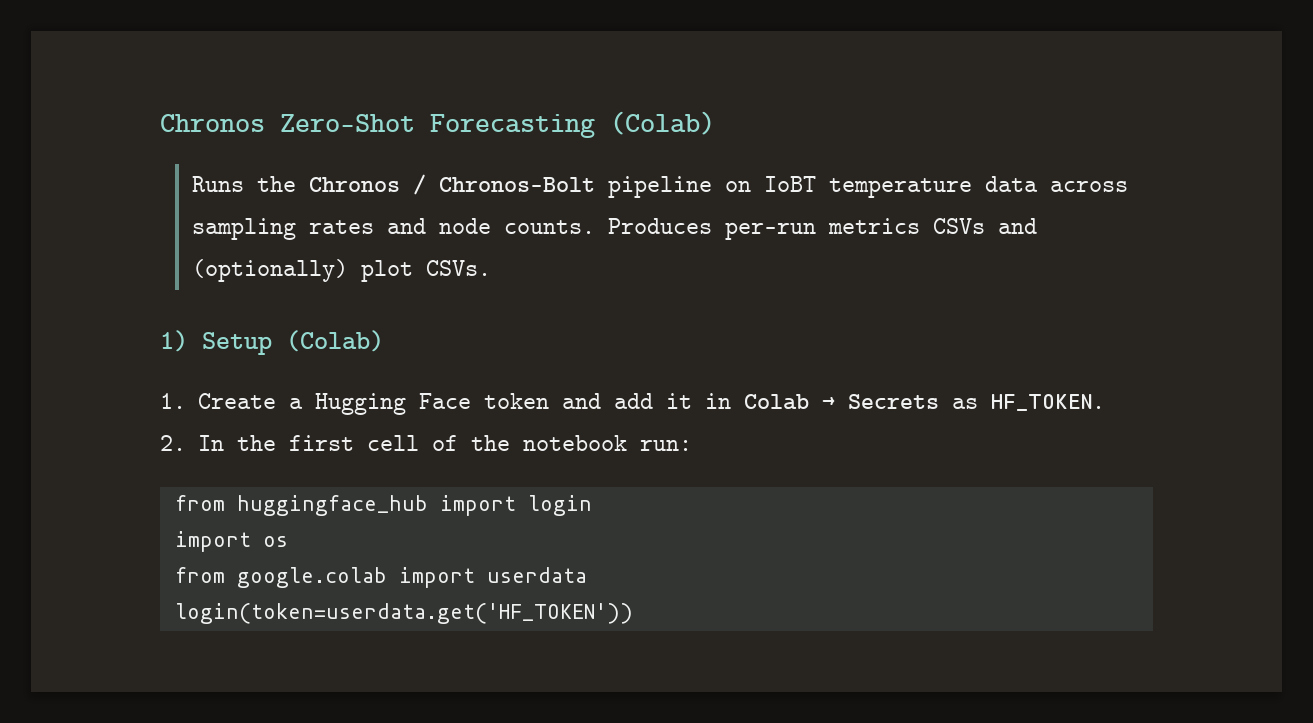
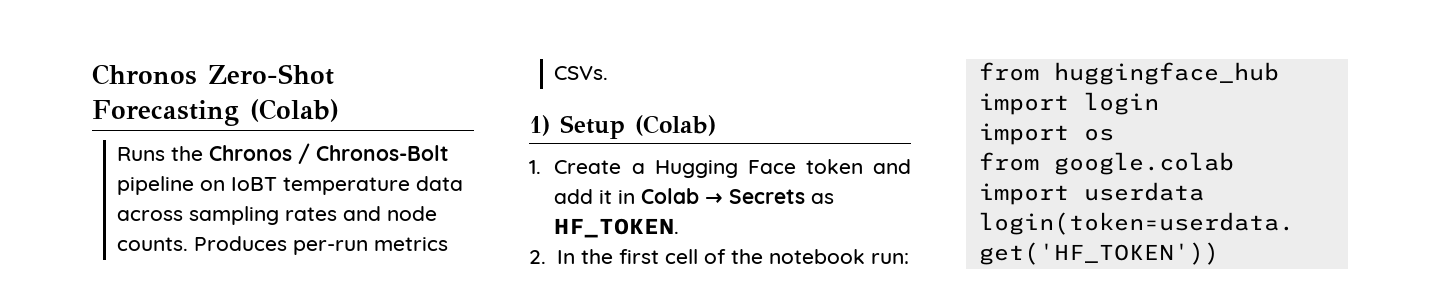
- Produces per-run metrics CSVs and (optionally) plot CSVs.
+ Produces per-run metrics CSVs.

